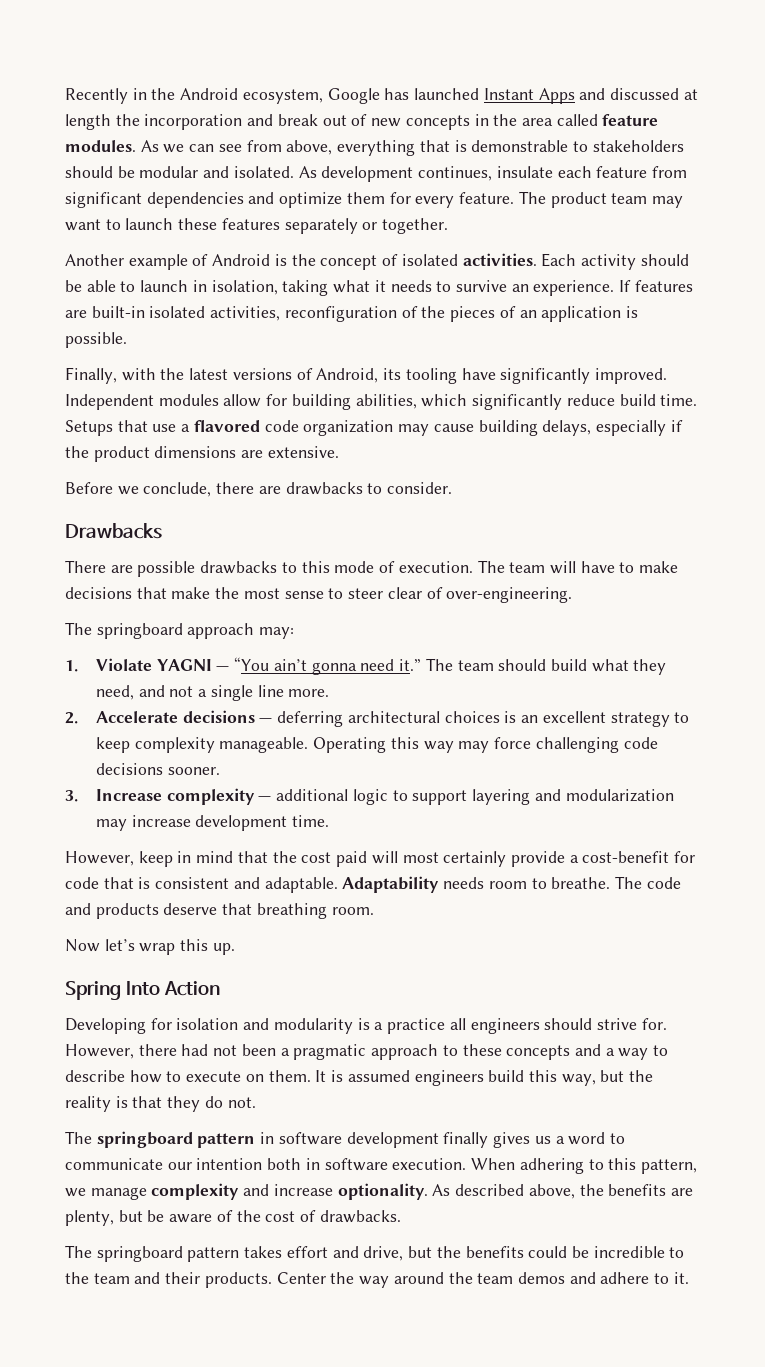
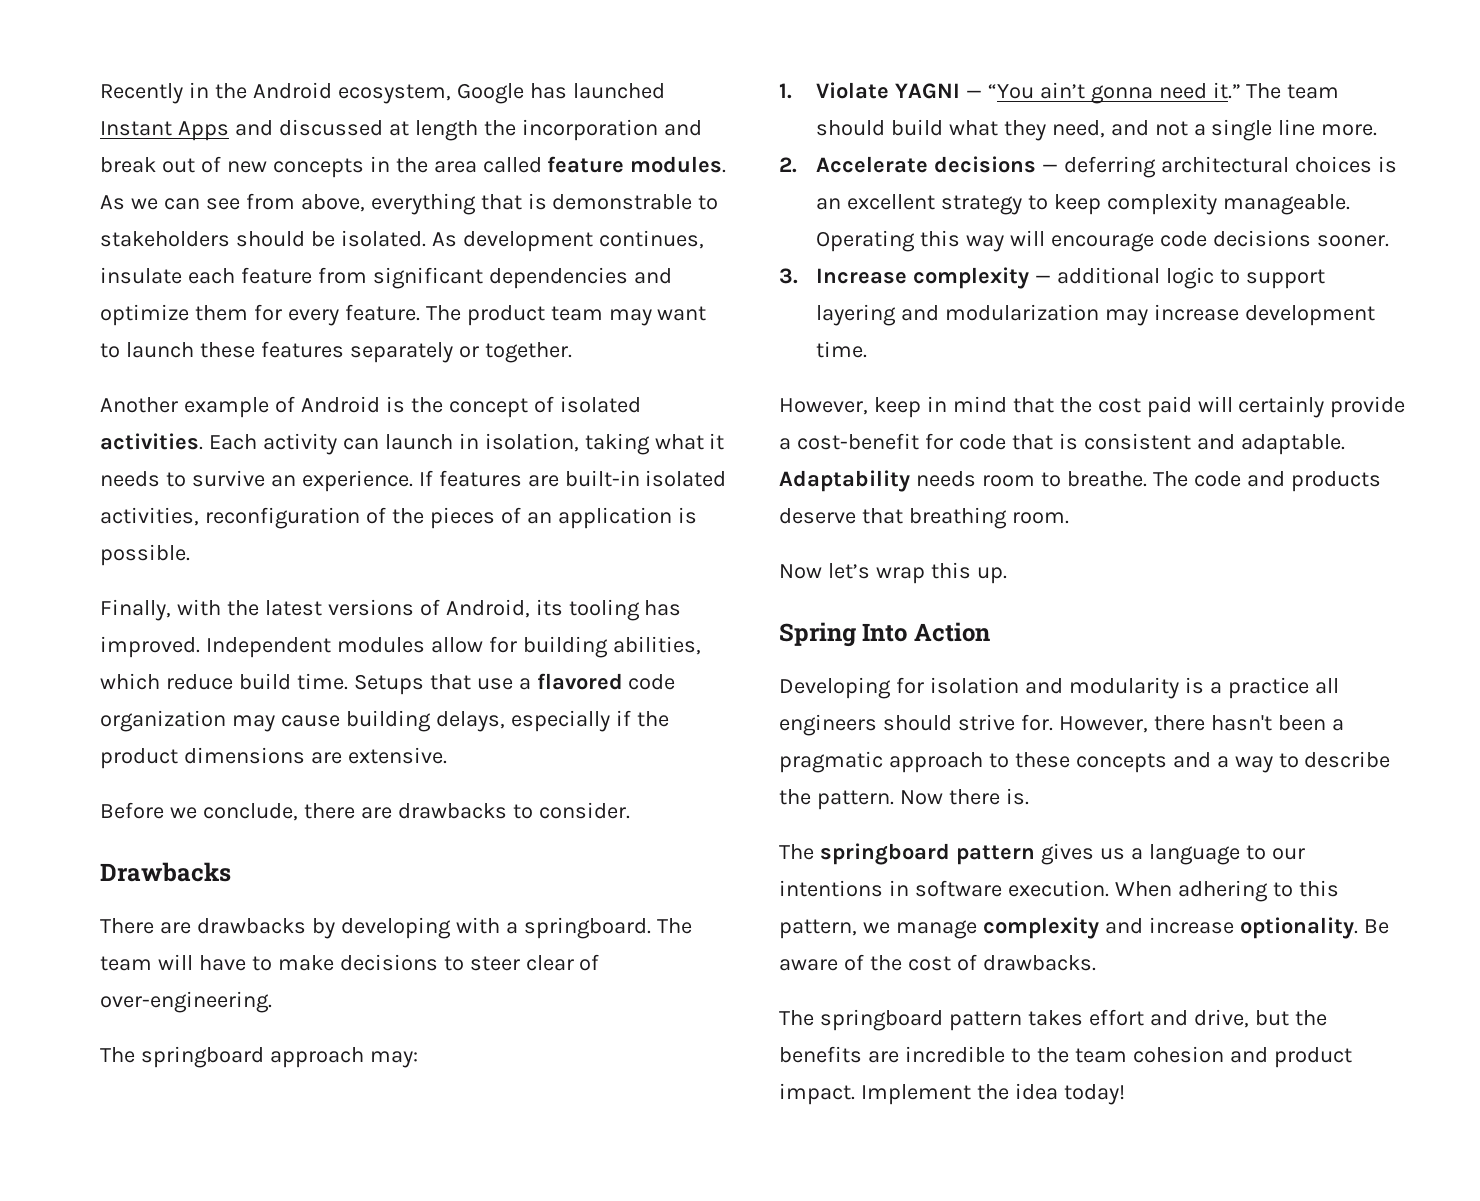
- As we can see from above, everything that is demonstrable to stakeholders should be modular and isolated.
+ As we can see from above, everything that is demonstrable to stakeholders should be isolated.
- Each activity should be able to launch in isolation, taking what it needs to survive an experience.
+ Each activity can launch in isolation, taking what it needs to survive an experience.
- Finally, with the latest versions of Android, its tooling have significantly improved.
+ Finally, with the latest versions of Android, its tooling has improved.
- Independent modules allow for building abilities, which significantly reduce build time.
+ Independent modules allow for building abilities, which reduce build time.
- There are possible drawbacks to this mode of execution.
+ There are drawbacks by developing with a springboard.
- The team will have to make decisions that make the most sense to steer clear of over-engineering.
+ The team will have to make decisions to steer clear of over-engineering.
- Operating this way may force challenging code decisions sooner.
+ Operating this way will encourage code decisions sooner.
- However, keep in mind that the cost paid will most certainly provide a cost-benefit for code that is consistent and adaptable.
+ However, keep in mind that the cost paid will certainly provide a cost-benefit for code that is consistent and adaptable.
- However, there had not been a pragmatic approach to these concepts and a way to describe how to execute on them. It is assumed engineers build this way, but the reality is that they do not.
- The springboard pattern in software development finally gives us a word to communicate our intention both in software execution.
+ However, there hasn't been a pragmatic approach to these concepts and a way to describe the pattern. Now there is.
+ The springboard pattern gives us a language to our intentions in software execution.
- As described above, the benefits are plenty, but be aware of the cost of drawbacks.
+ Be aware of the cost of drawbacks.
- The springboard pattern takes effort and drive, but the benefits could be incredible to the team and their products. Center the way around the team demos and adhere to it.
+ The springboard pattern takes effort and drive, but the benefits are incredible to the team cohesion and product impact. Implement the idea today!

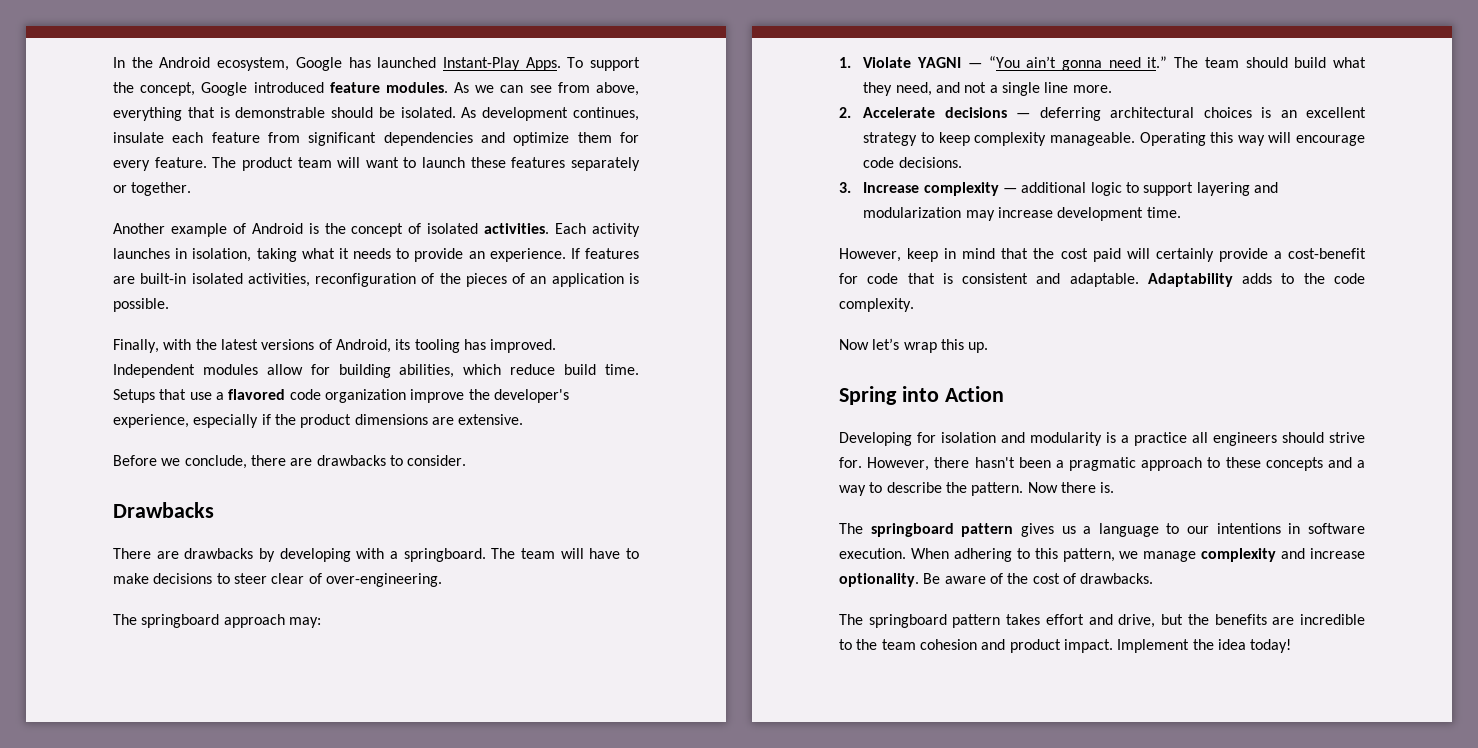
- Recently in the Android ecosystem, Google has launched Instant Apps and discussed at length the incorporation and break out of new concepts in the area called feature modules.
+ In the Android ecosystem, Google has launched Instant-Play Apps. To support the concept, Google introduced feature modules.
- As we can see from above, everything that is demonstrable to stakeholders should be isolated.
+ As we can see from above, everything that is demonstrable should be isolated.
- The product team may want to launch these features separately or together.
+ The product team will want to launch these features separately or together.
- Each activity can launch in isolation, taking what it needs to survive an experience.
+ Each activity launches in isolation, taking what it needs to provide an experience.
- Setups that use a flavored code organization may cause building delays, especially if the product dimensions are extensive.
+ Setups that use a flavored code organization improve the developer's experience, especially if the product dimensions are extensive.
- Operating this way will encourage code decisions sooner.
+ Operating this way will encourage code decisions.
- Adaptability needs room to breathe. The code and products deserve that breathing room.
+ Adaptability adds to the code complexity.
- Spring Into Action
+ Spring into Action

